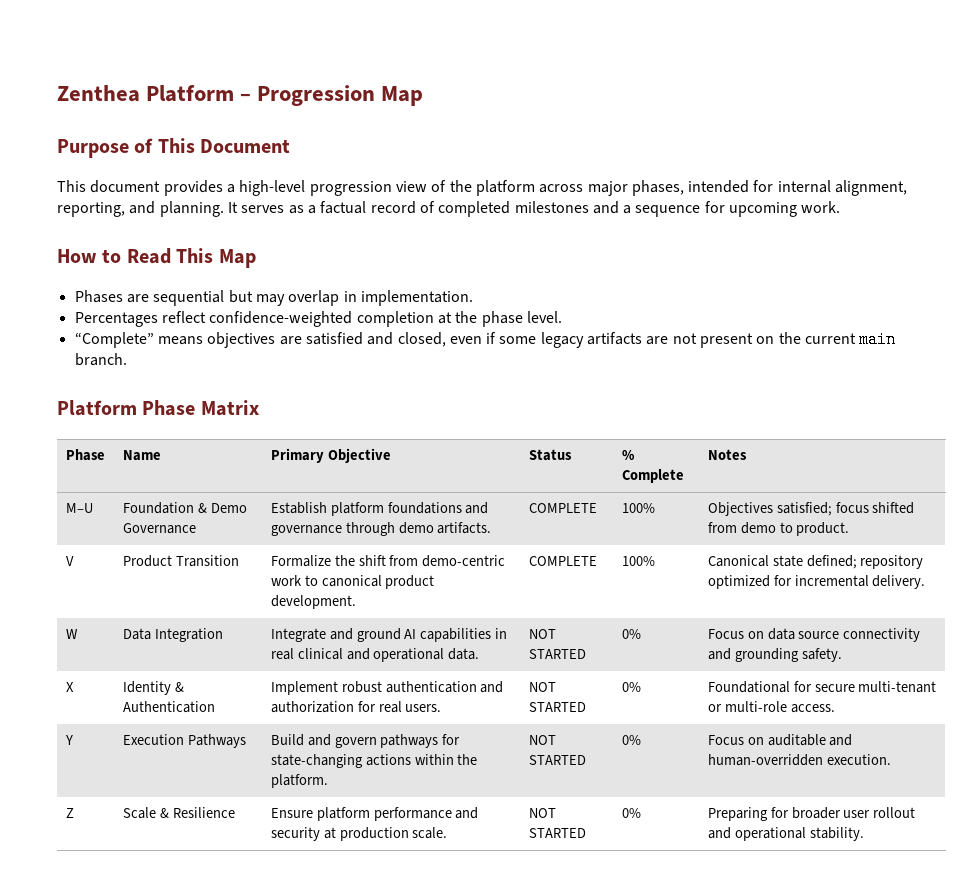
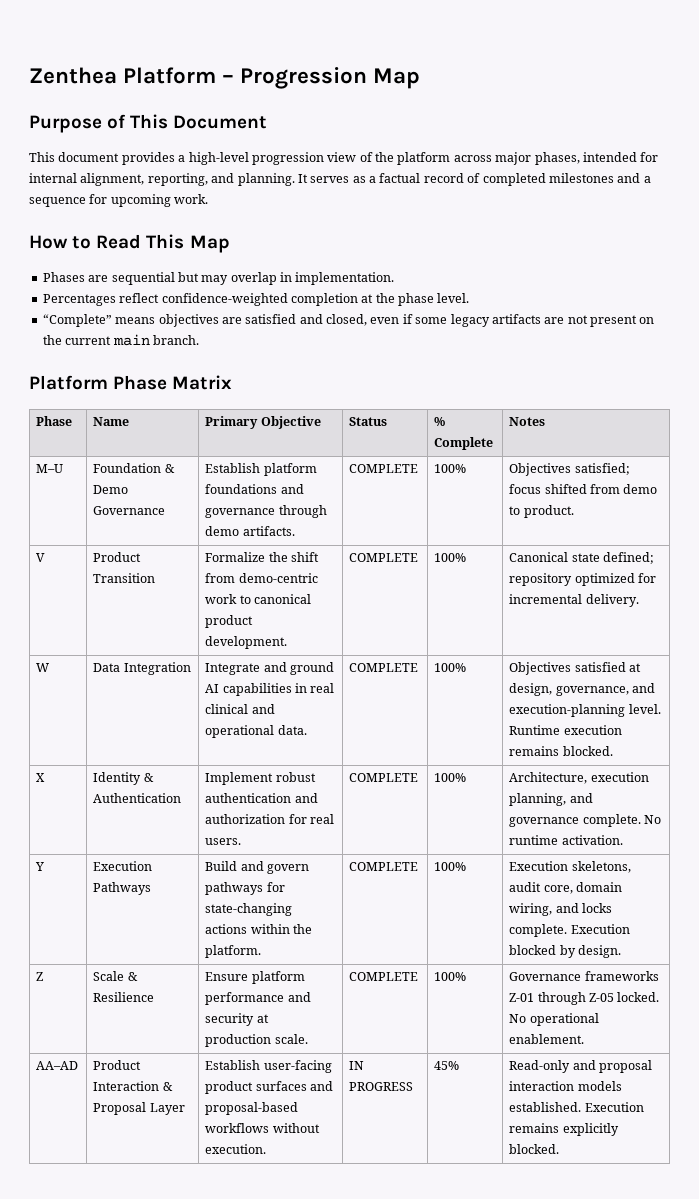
- W | Data Integration | Integrate and ground AI capabilities in real clinical and operational data. | NOT STARTED | 0% | Focus on data source connectivity and grounding safety.
+ W | Data Integration | Integrate and ground AI capabilities in real clinical and operational data. | COMPLETE | 100% | Objectives satisfied at design, governance, and execution-planning level. Runtime execution remains blocked.
- X | Identity & Authentication | Implement robust authentication and authorization for real users. | NOT STARTED | 0% | Foundational for secure multi-tenant or multi-role access.
+ X | Identity & Authentication | Implement robust authentication and authorization for real users. | COMPLETE | 100% | Architecture, execution planning, and governance complete. No runtime activation.
- Y | Execution Pathways | Build and govern pathways for state-changing actions within the platform. | NOT STARTED | 0% | Focus on auditable and human-overridden execution.
+ Y | Execution Pathways | Build and govern pathways for state-changing actions within the platform. | COMPLETE | 100% | Execution skeletons, audit core, domain wiring, and locks complete. Execution blocked by design.
- Z | Scale & Resilience | Ensure platform performance and security at production scale. | NOT STARTED | 0% | Preparing for broader user rollout and operational stability.
+ Z | Scale & Resilience | Ensure platform performance and security at production scale. | COMPLETE | 100% | Governance frameworks Z-01 through Z-05 locked. No operational enablement.
+ AA–AD | Product Interaction & Proposal Layer | Establish user-facing product surfaces and proposal-based workflows without execution. | IN PROGRESS | 45% | Read-only and proposal interaction models established. Execution remains explicitly blocked.

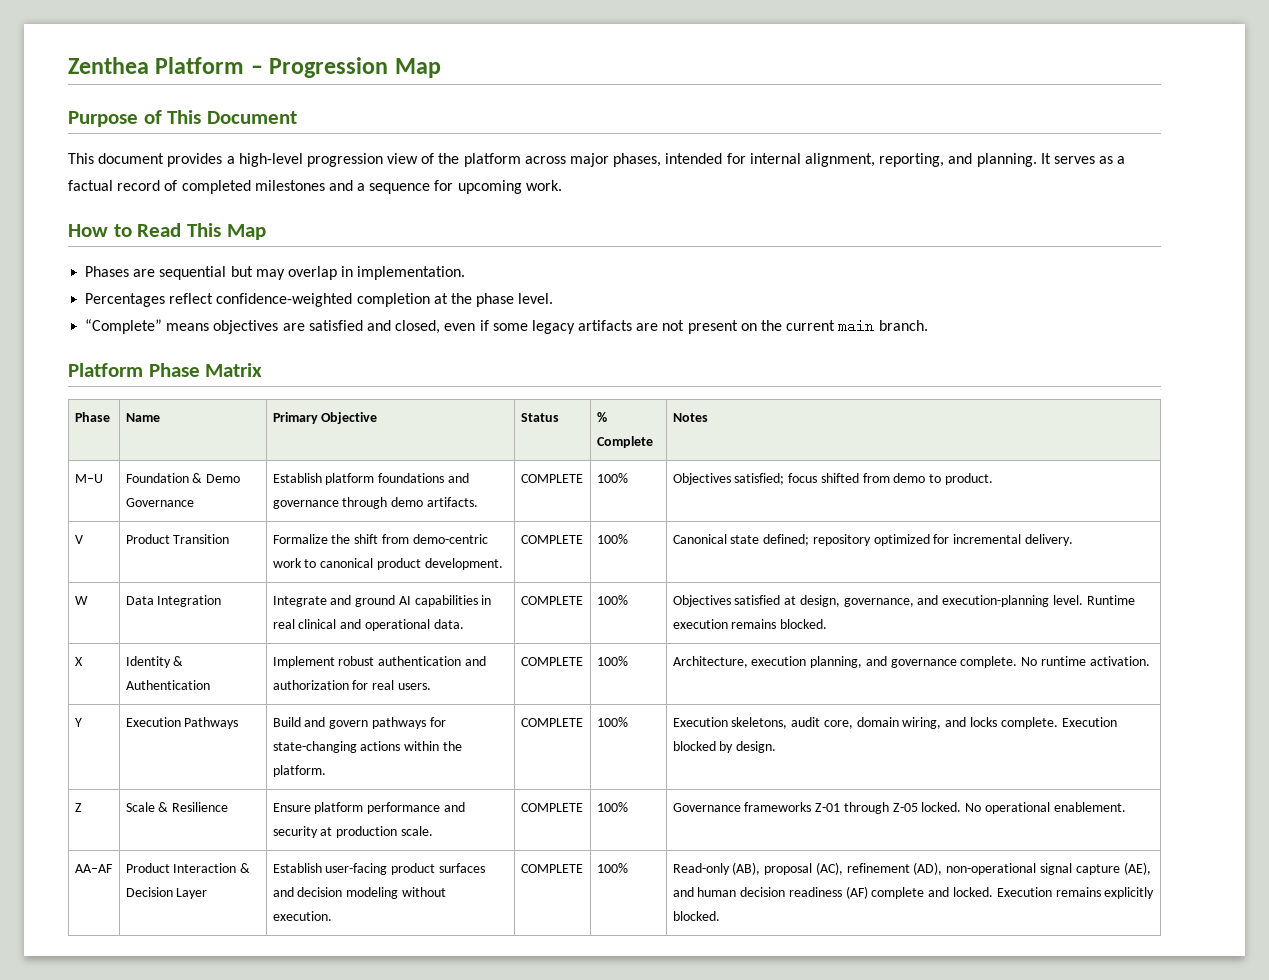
- AA–AD | Product Interaction & Proposal Layer | Establish user-facing product surfaces and proposal-based workflows without execution. | IN PROGRESS | 45% | Read-only and proposal interaction models established. Execution remains explicitly blocked.
+ AA–AF | Product Interaction & Decision Layer | Establish user-facing product surfaces and decision modeling without execution. | COMPLETE | 100% | Read-only (AB), proposal (AC), refinement (AD), non-operational signal capture (AE), and human decision readiness (AF) complete and locked. Execution remains explicitly blocked.

